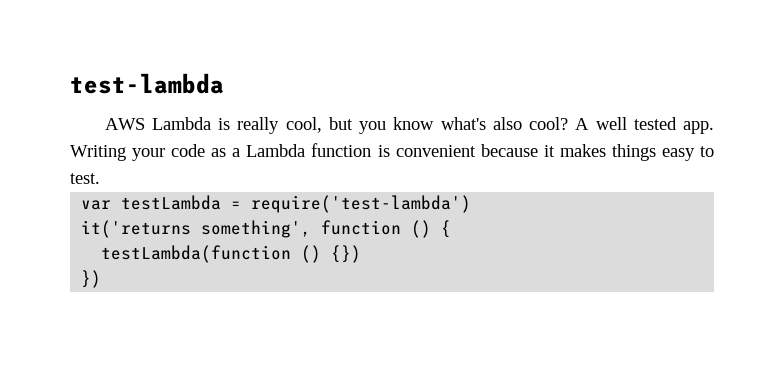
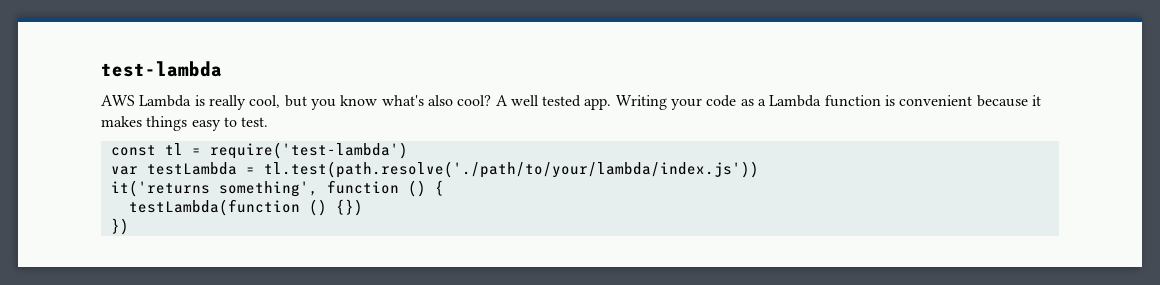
+ const tl = require('test-lambda')
- var testLambda = require('test-lambda')
+ var testLambda = tl.test(path.resolve('./path/to/your/lambda/index.js'))

